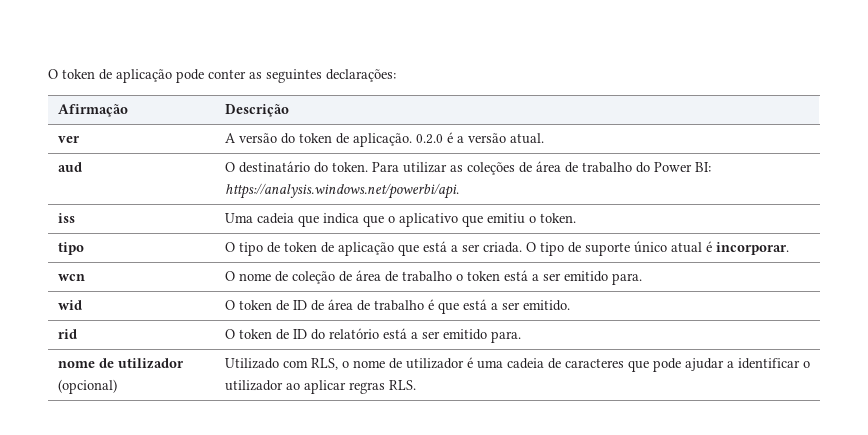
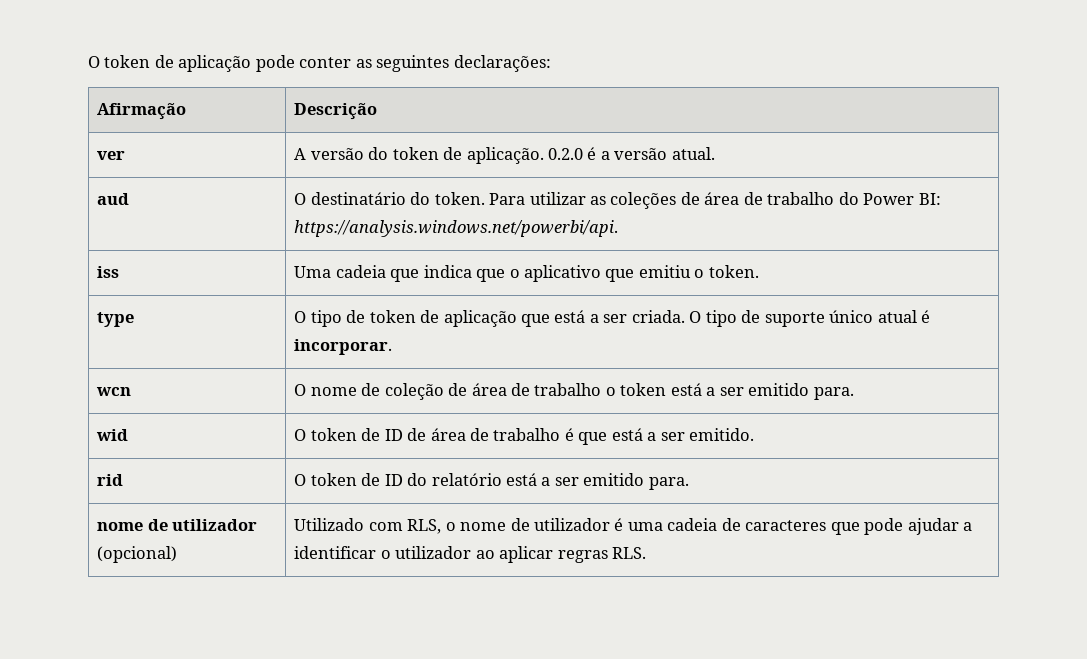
- tipo | O tipo de token de aplicação que está a ser criada. O tipo de suporte único atual é incorporar.
+ type | O tipo de token de aplicação que está a ser criada. O tipo de suporte único atual é incorporar.

